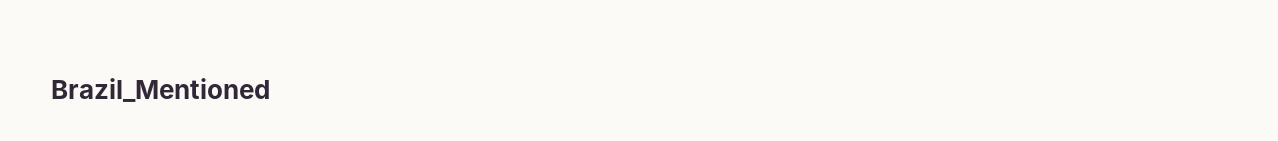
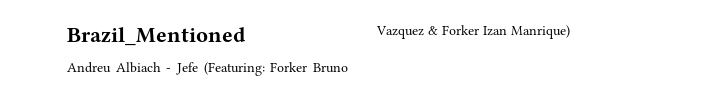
+ Andreu Albiach - Jefe (Featuring: Forker Bruno Vazquez & Forker Izan Manrique)

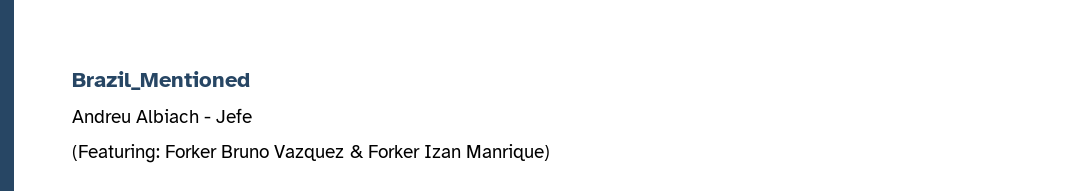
- Andreu Albiach - Jefe (Featuring: Forker Bruno Vazquez & Forker Izan Manrique)
+ Andreu Albiach - Jefe
+ (Featuring: Forker Bruno Vazquez & Forker Izan Manrique)

